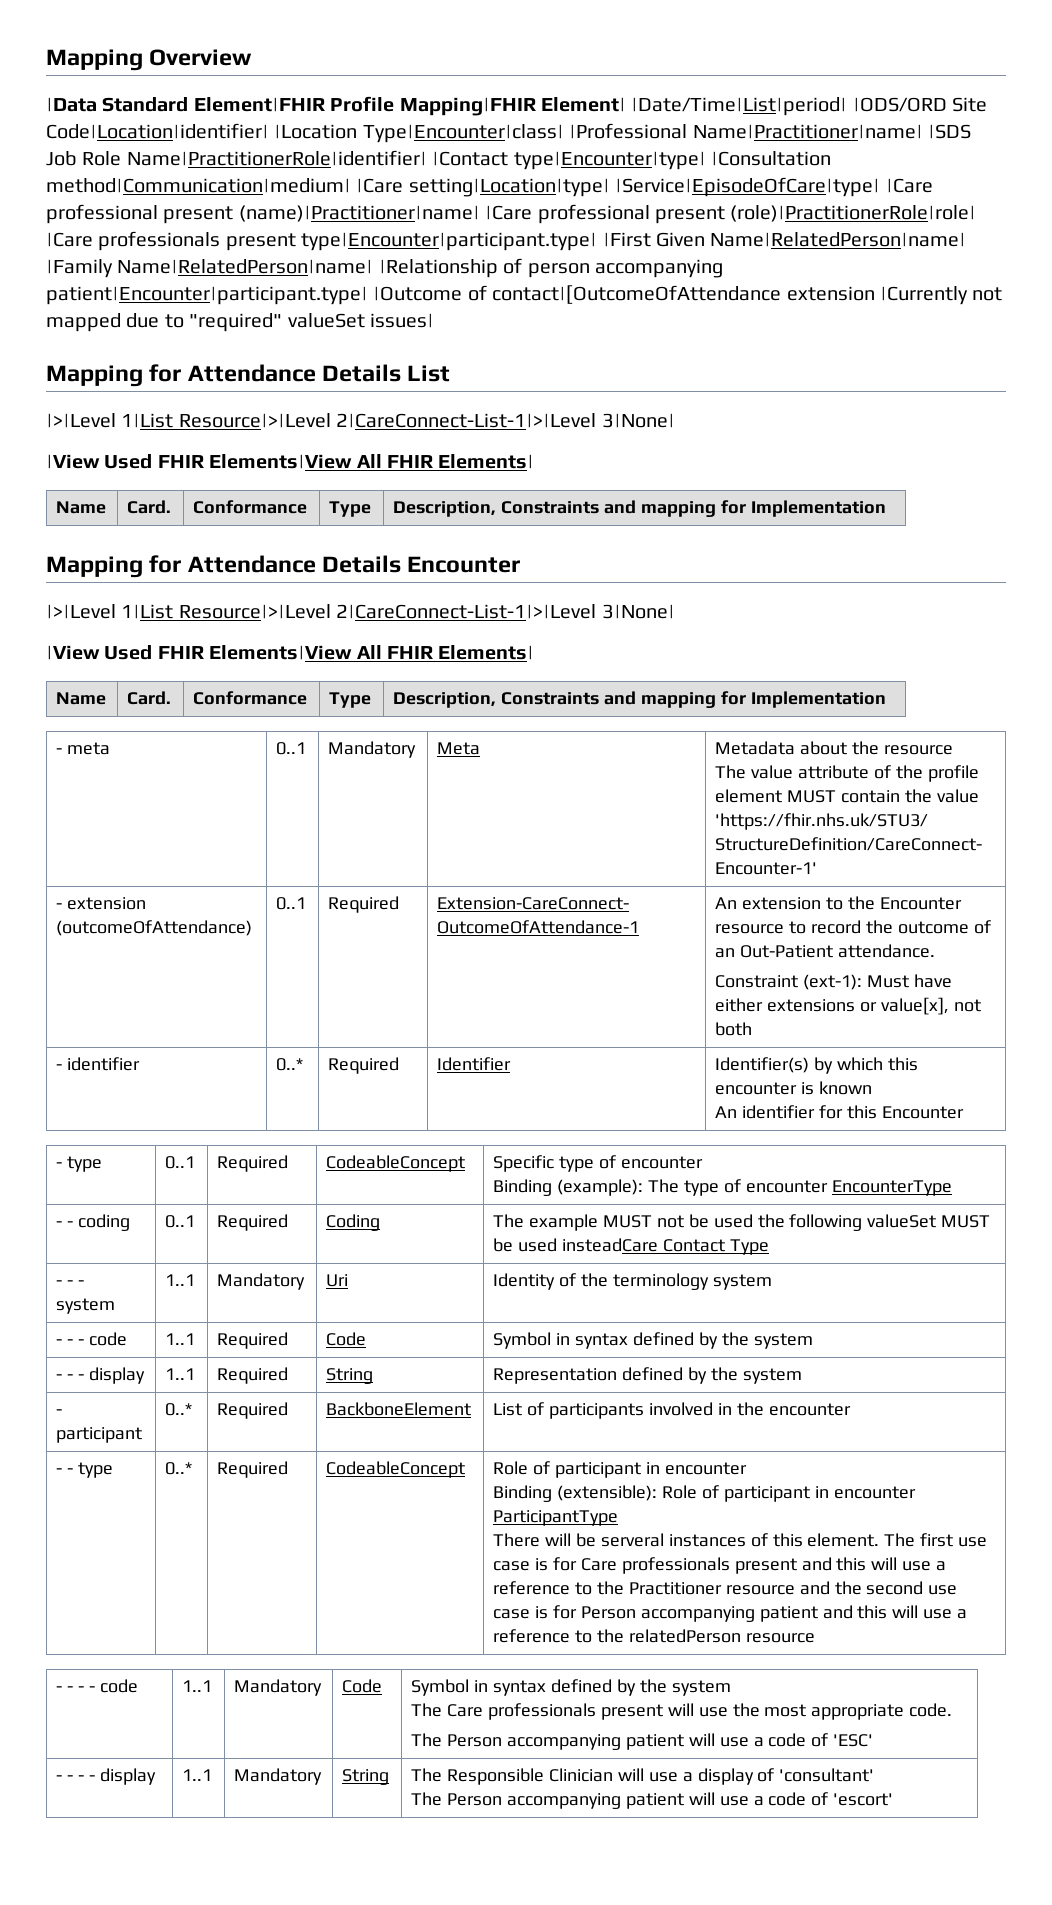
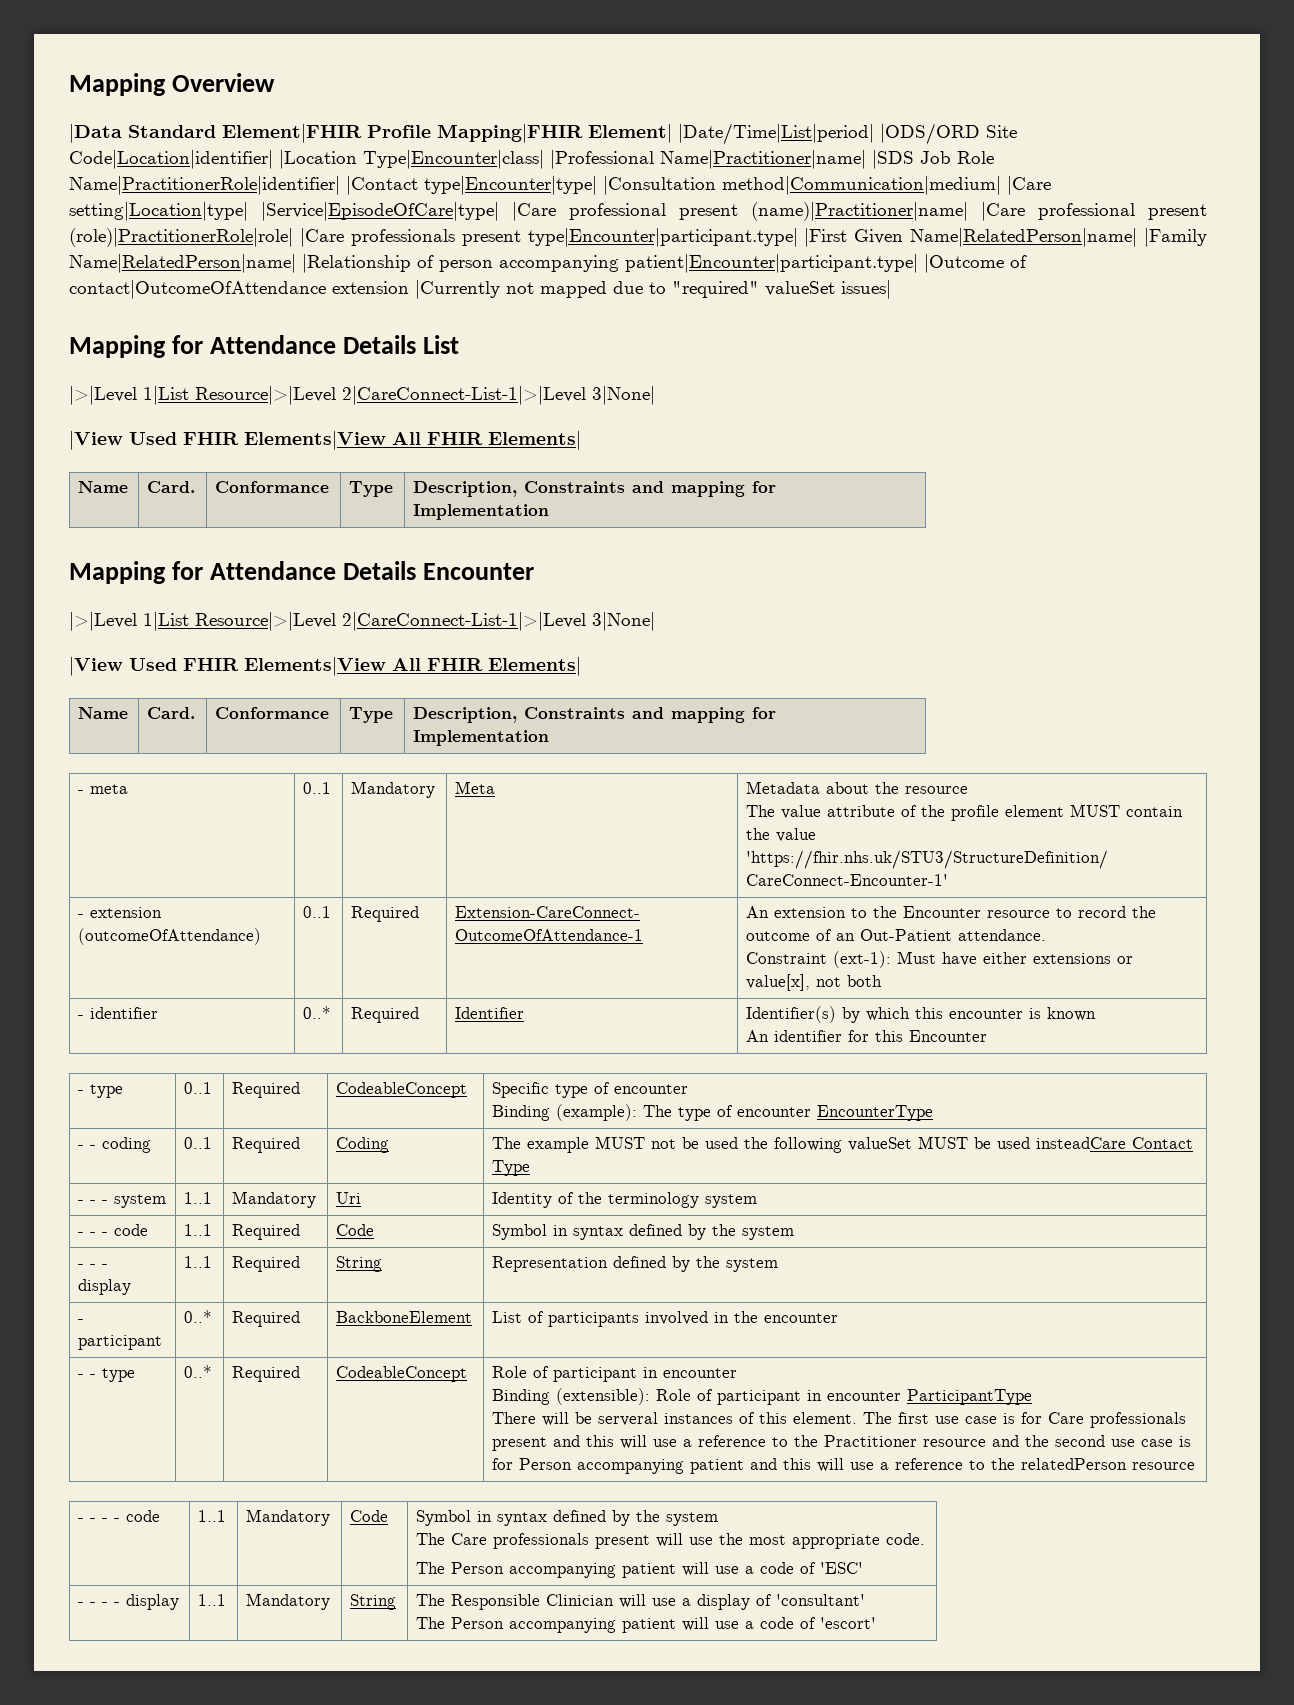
- |Data Standard Element|FHIR Profile Mapping|FHIR Element| |Date/Time|List|period| |ODS/ORD Site Code|Location|identifier| |Location Type|Encounter|class| |Professional Name|Practitioner|name| |SDS Job Role Name|PractitionerRole|identifier| |Contact type|Encounter|type| |Consultation method|Communication|medium| |Care setting|Location|type| |Service|EpisodeOfCare|type| |Care professional present (name)|Practitioner|name| |Care professional present (role)|PractitionerRole|role| |Care professionals present type|Encounter|participant.type| |First Given Name|RelatedPerson|name| |Family Name|RelatedPerson|name| |Relationship of person accompanying patient|Encounter|participant.type| |Outcome of contact|[OutcomeOfAttendance extension |Currently not mapped due to "required" valueSet issues|
+ |Data Standard Element|FHIR Profile Mapping|FHIR Element| |Date/Time|List|period| |ODS/ORD Site Code|Location|identifier| |Location Type|Encounter|class| |Professional Name|Practitioner|name| |SDS Job Role Name|PractitionerRole|identifier| |Contact type|Encounter|type| |Consultation method|Communication|medium| |Care setting|Location|type| |Service|EpisodeOfCare|type| |Care professional present (name)|Practitioner|name| |Care professional present (role)|PractitionerRole|role| |Care professionals present type|Encounter|participant.type| |First Given Name|RelatedPerson|name| |Family Name|RelatedPerson|name| |Relationship of person accompanying patient|Encounter|participant.type| |Outcome of contact|OutcomeOfAttendance extension |Currently not mapped due to "required" valueSet issues|

